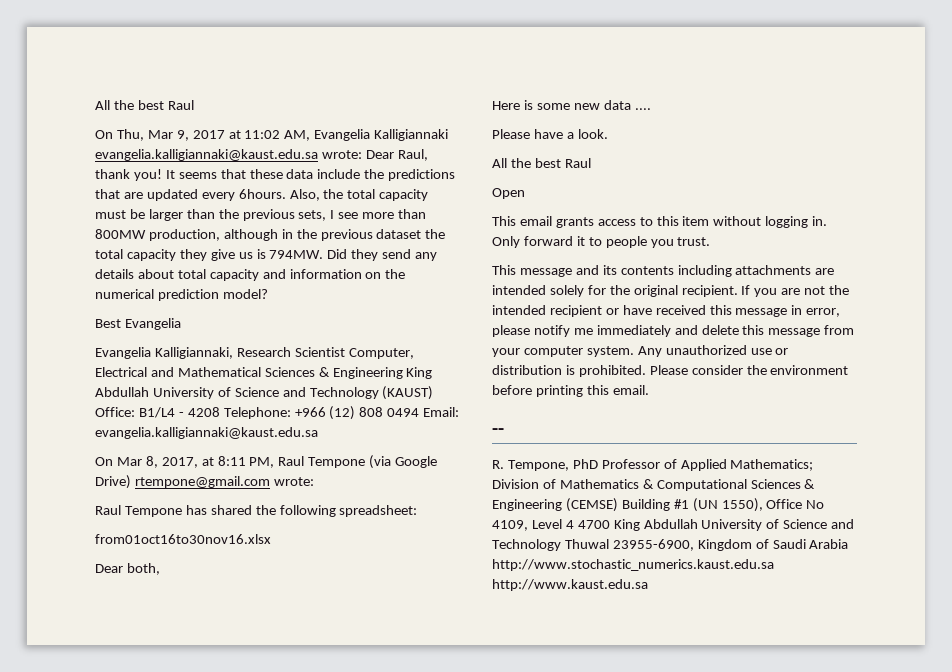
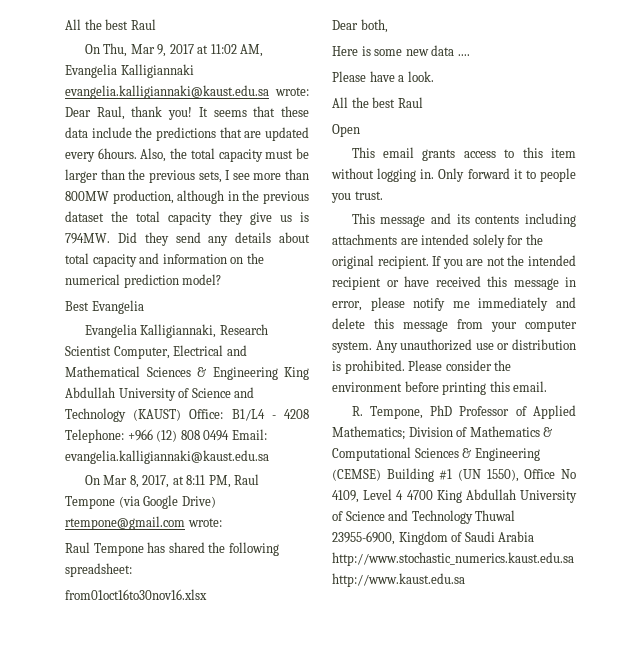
- --

